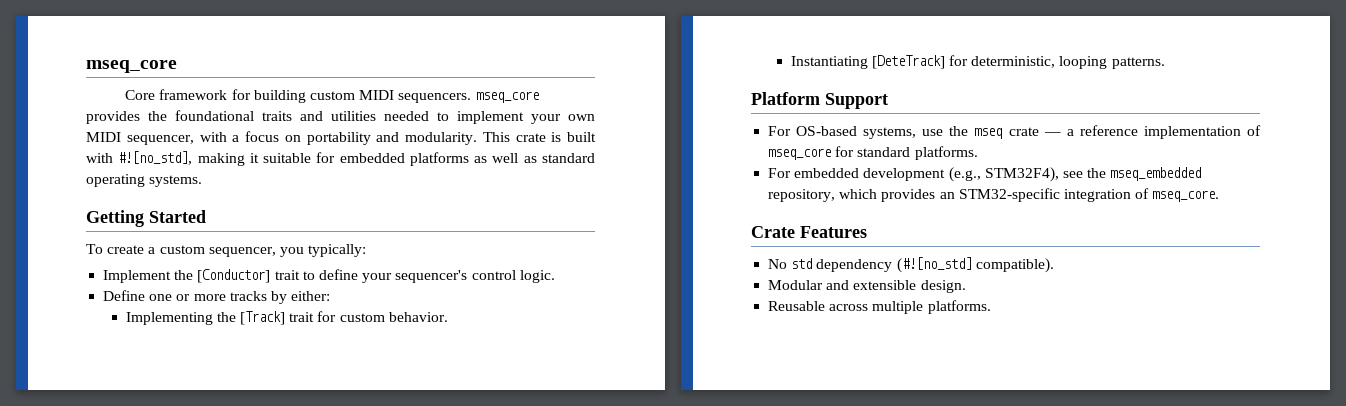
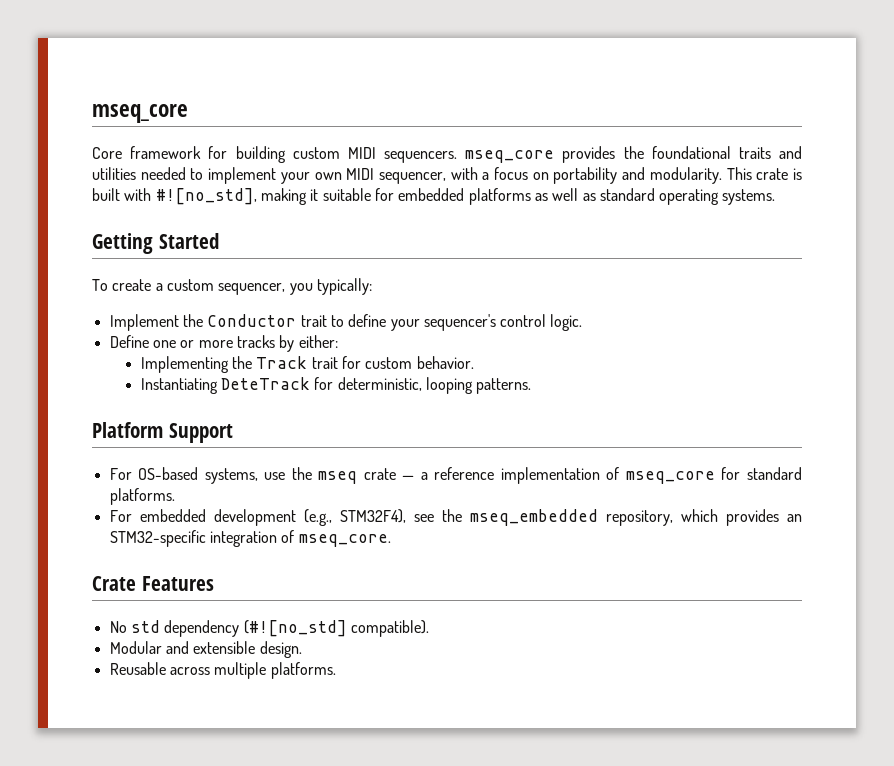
- Implement the [Conductor] trait to define your sequencer's control logic.
+ Implement the Conductor trait to define your sequencer's control logic.
- Implementing the [Track] trait for custom behavior.
+ Implementing the Track trait for custom behavior.
- Instantiating [DeteTrack] for deterministic, looping patterns.
+ Instantiating DeteTrack for deterministic, looping patterns.

